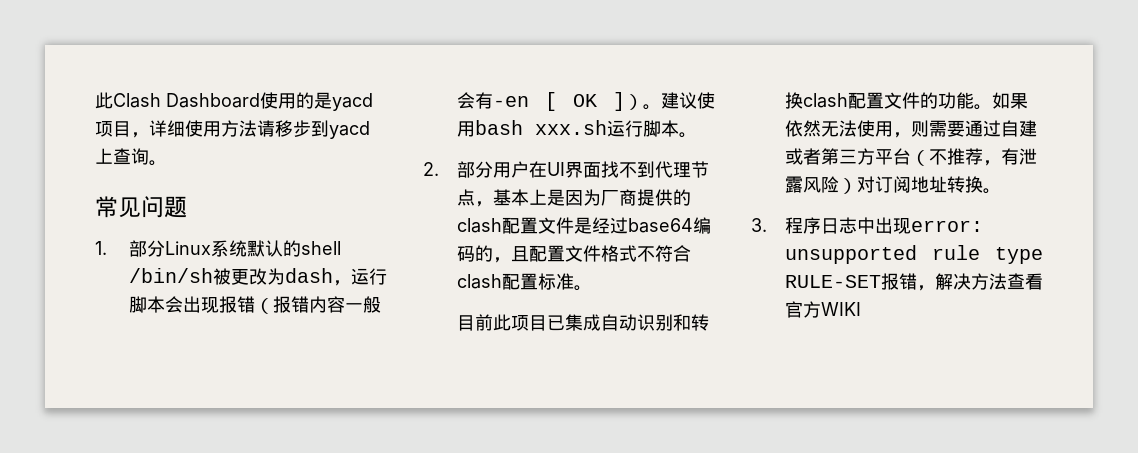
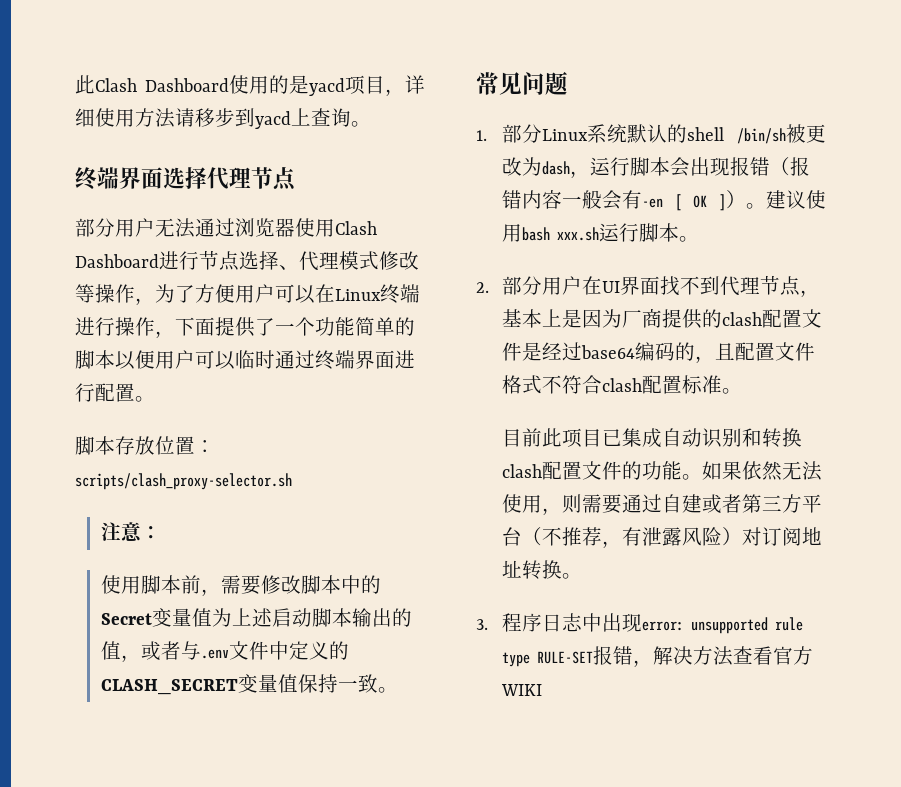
+ 终端界面选择代理节点
+ 部分用户无法通过浏览器使用Clash Dashboard进行节点选择、代理模式修改等操作，为了方便用户可以在Linux终端进行操作，下面提供了一个功能简单的脚本以便用户可以临时通过终端界面进行配置。
+ 脚本存放位置：scripts/clash_proxy-selector.sh
+ 注意：
+ 使用脚本前，需要修改脚本中的Secret变量值为上述启动脚本输出的值，或者与.env文件中定义的CLASH_SECRET变量值保持一致。

